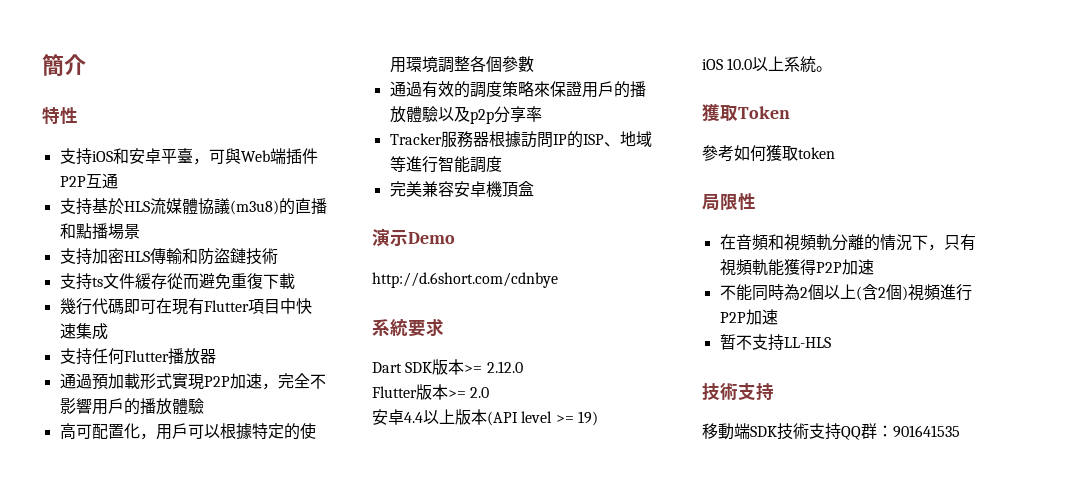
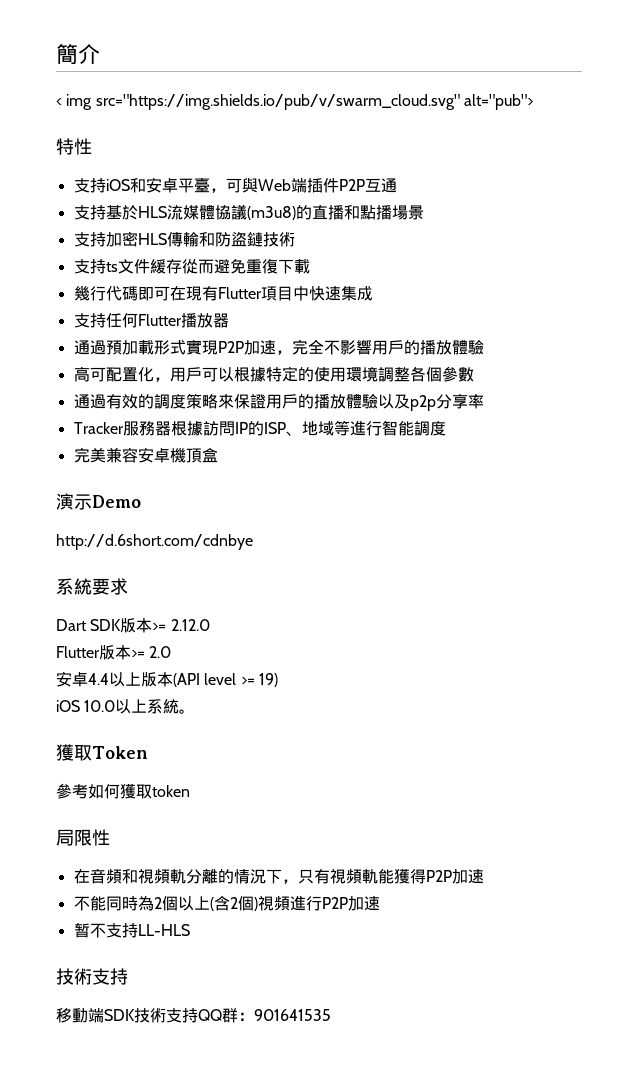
+ < img src="https://img.shields.io/pub/v/swarm_cloud.svg" alt="pub">

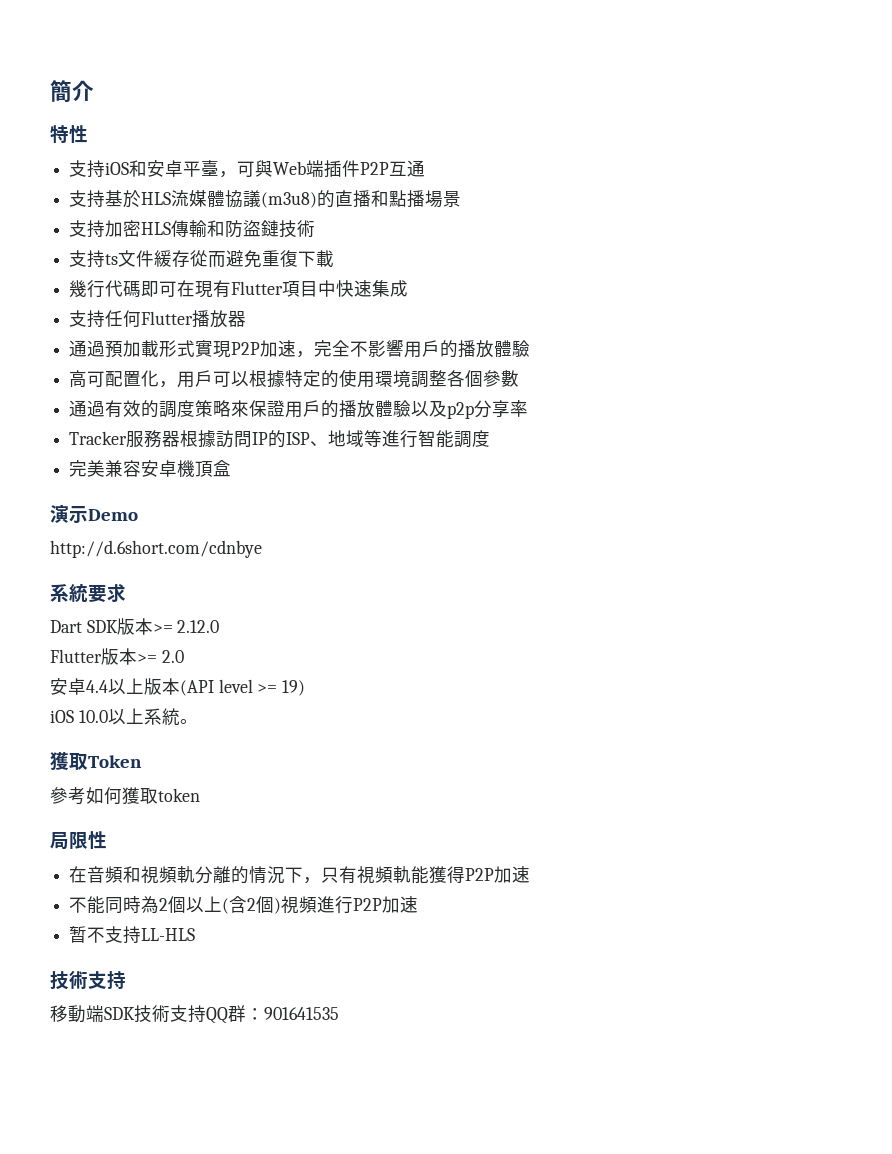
- < img src="https://img.shields.io/pub/v/swarm_cloud.svg" alt="pub">

